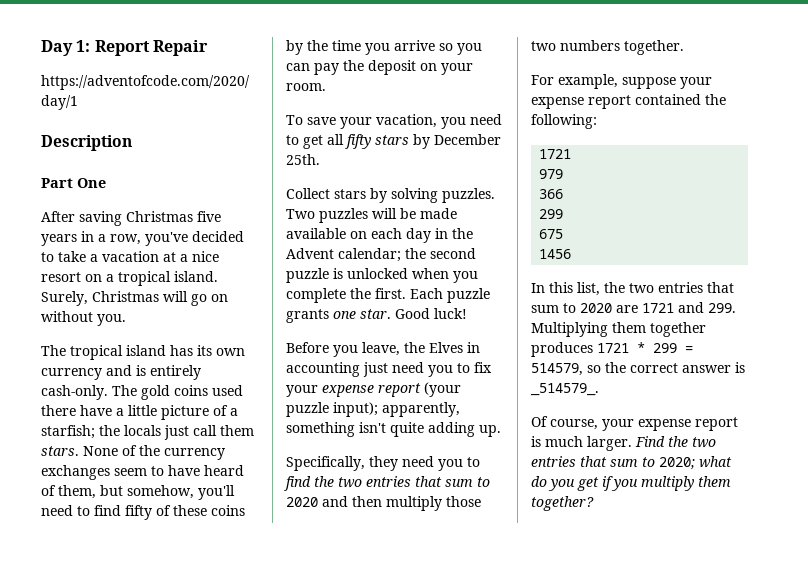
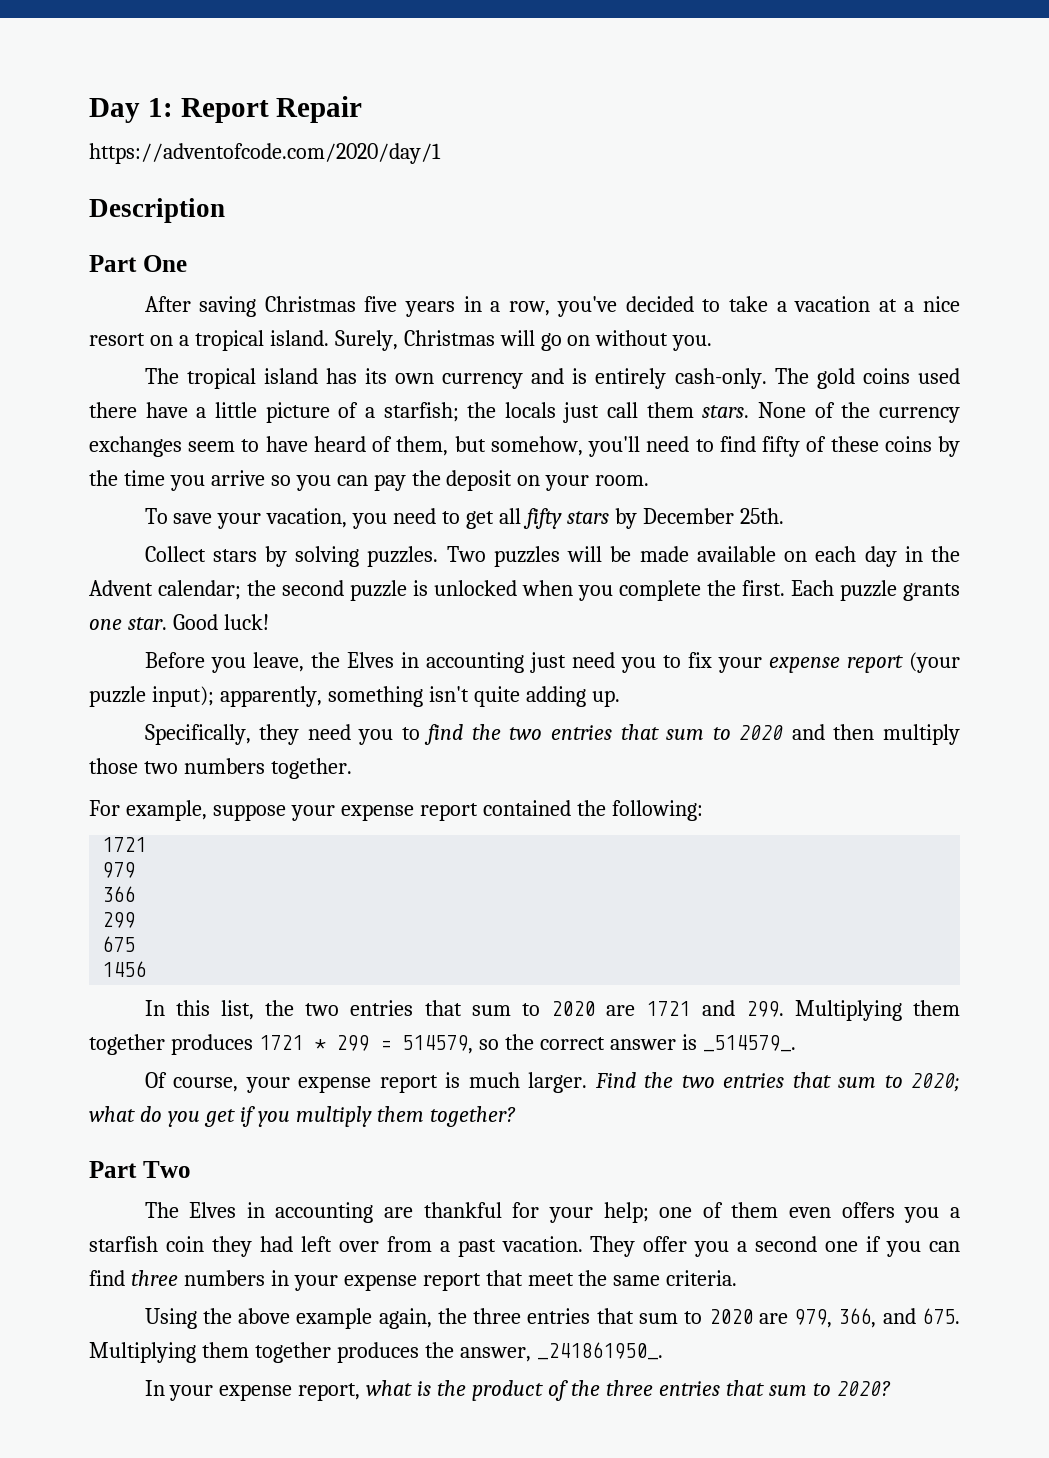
+ Part Two
+ The Elves in accounting are thankful for your help; one of them even offers you a starfish coin they had left over from a past vacation. They offer you a second one if you can find three numbers in your expense report that meet the same criteria.
+ Using the above example again, the three entries that sum to 2020 are 979, 366, and 675. Multiplying them together produces the answer, _241861950_.
+ In your expense report, what is the product of the three entries that sum to 2020?

